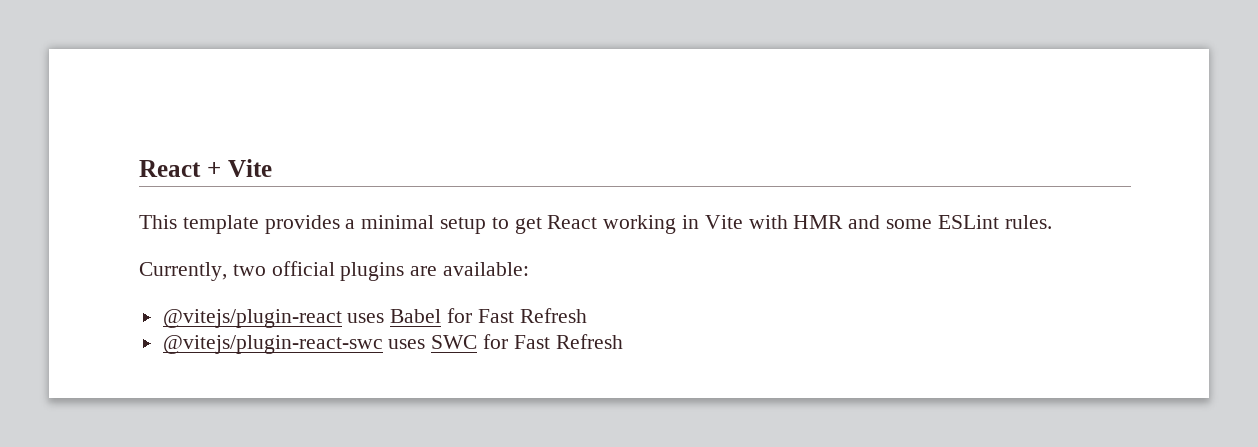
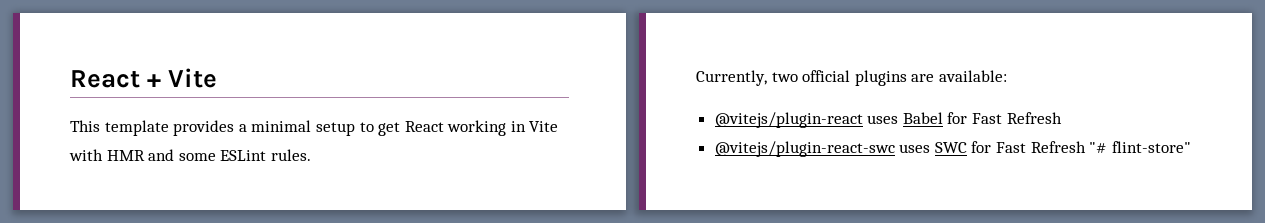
- @vitejs/plugin-react-swc uses SWC for Fast Refresh
+ @vitejs/plugin-react-swc uses SWC for Fast Refresh "# flint-store"

